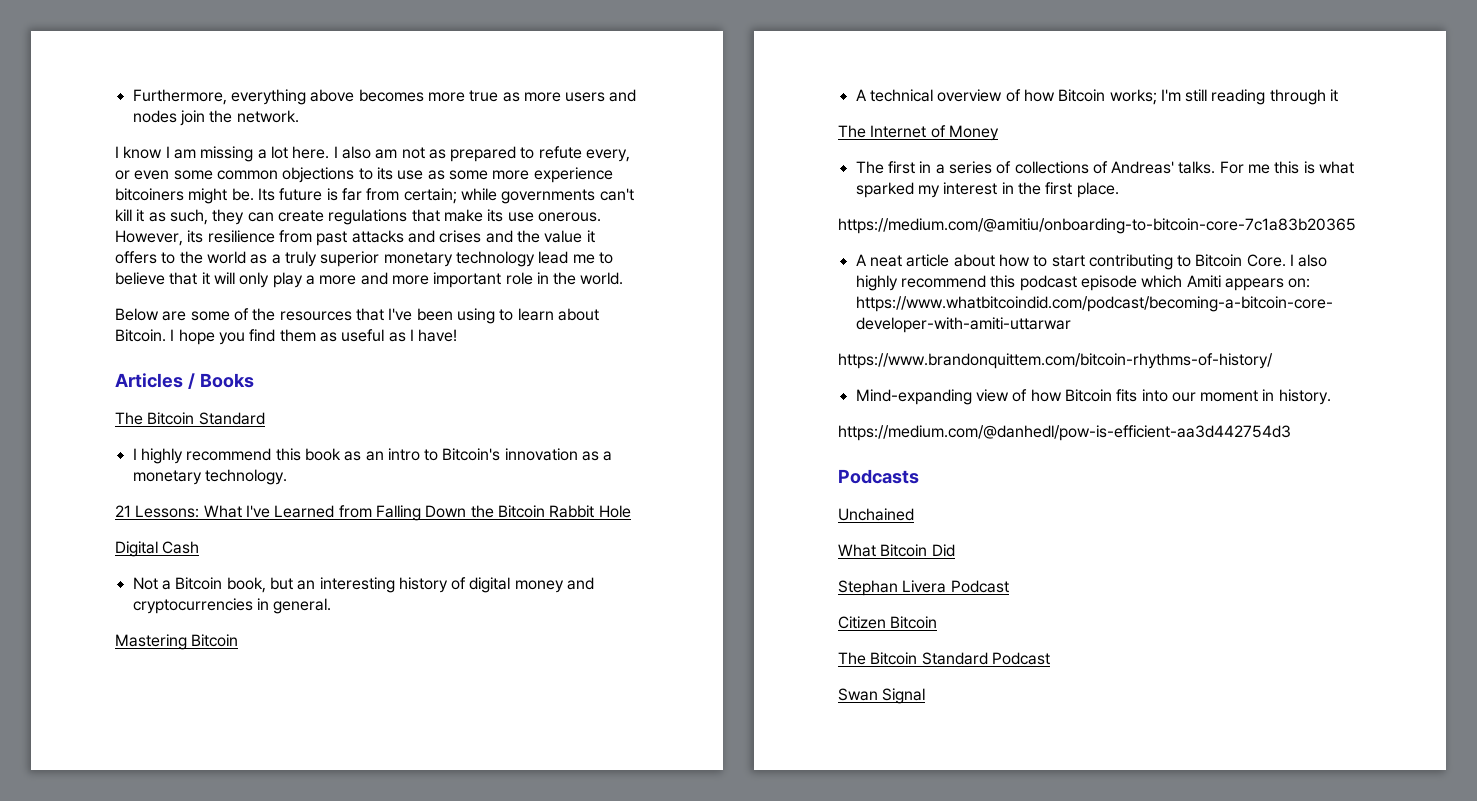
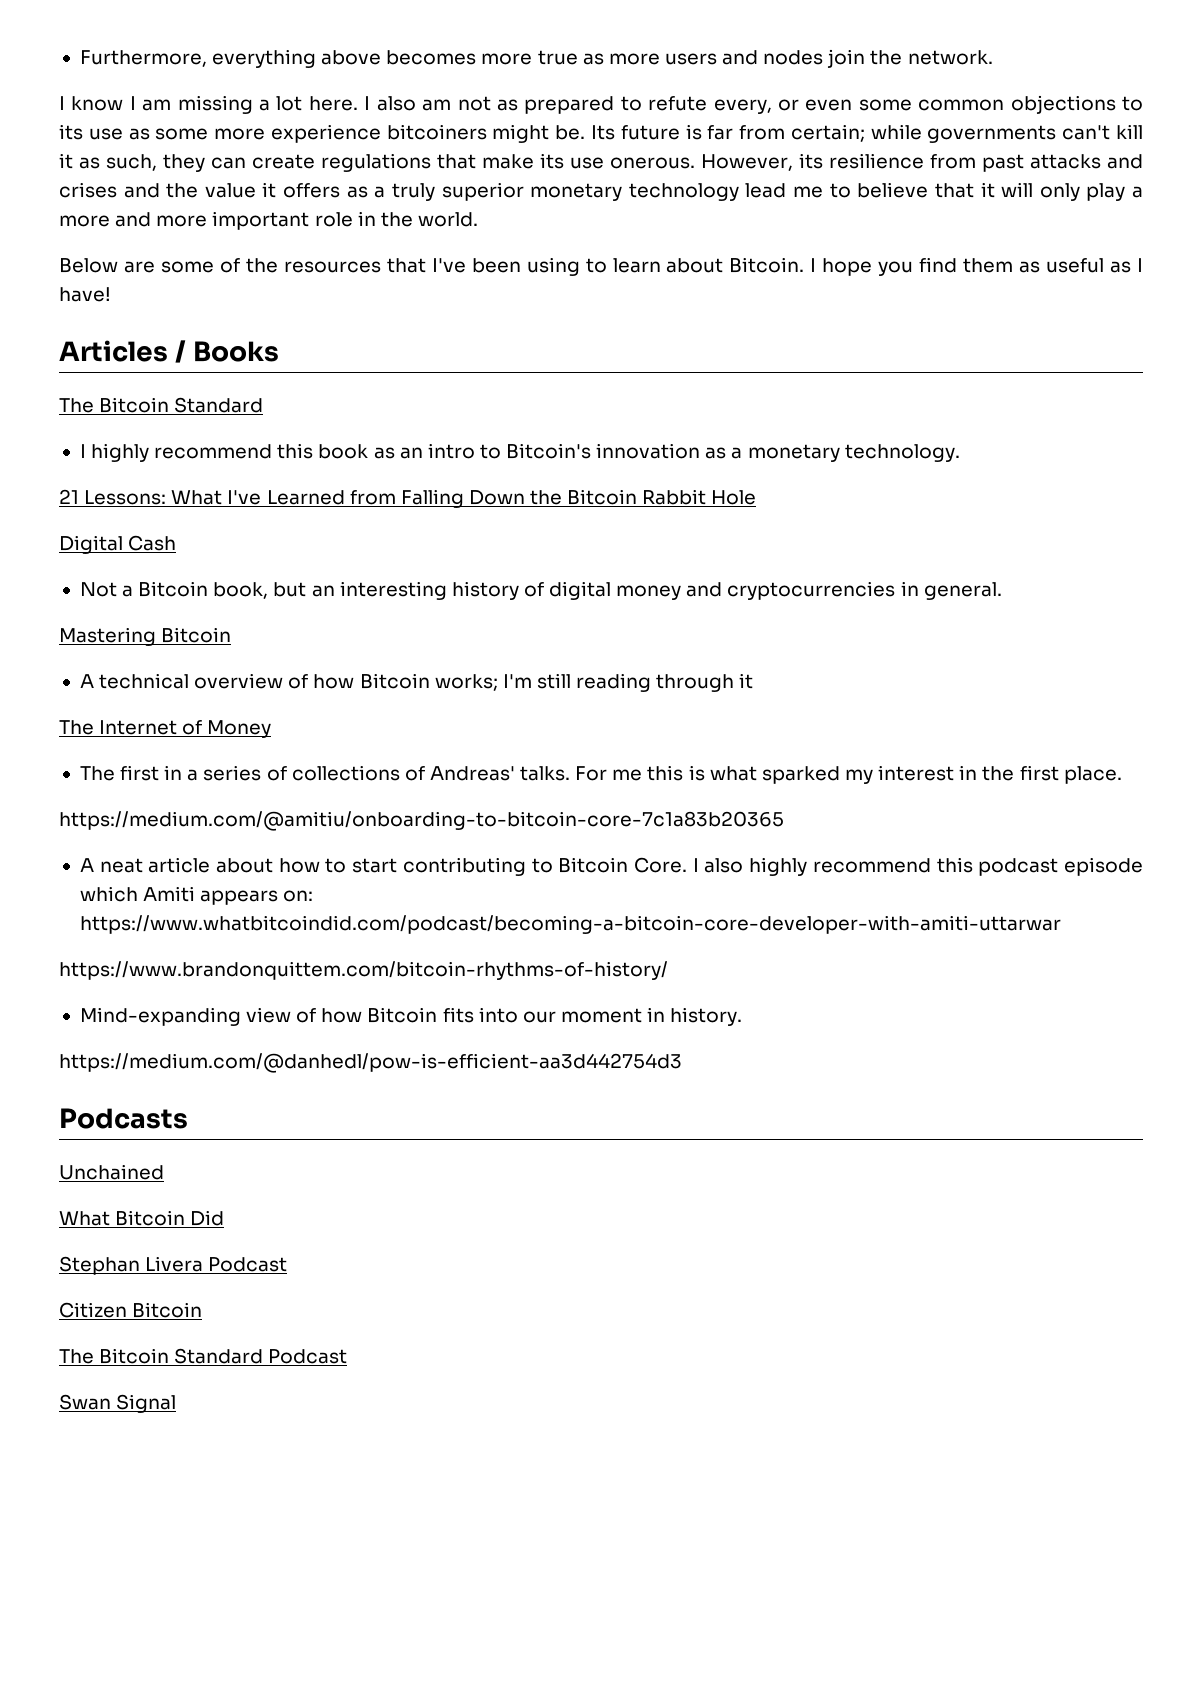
- However, its resilience from past attacks and crises and the value it offers to the world as a truly superior monetary technology lead me to believe that it will only play a more and more important role in the world.
+ However, its resilience from past attacks and crises and the value it offers as a truly superior monetary technology lead me to believe that it will only play a more and more important role in the world.

